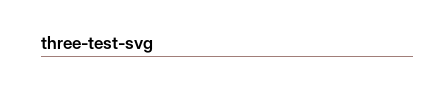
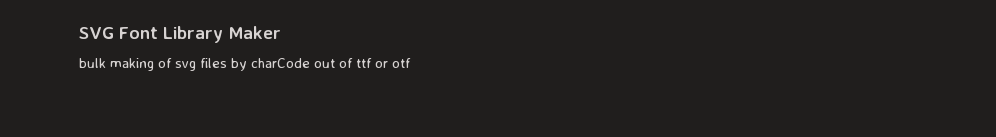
- three-test-svg
+ SVG Font Library Maker
+ bulk making of svg files by charCode out of ttf or otf

